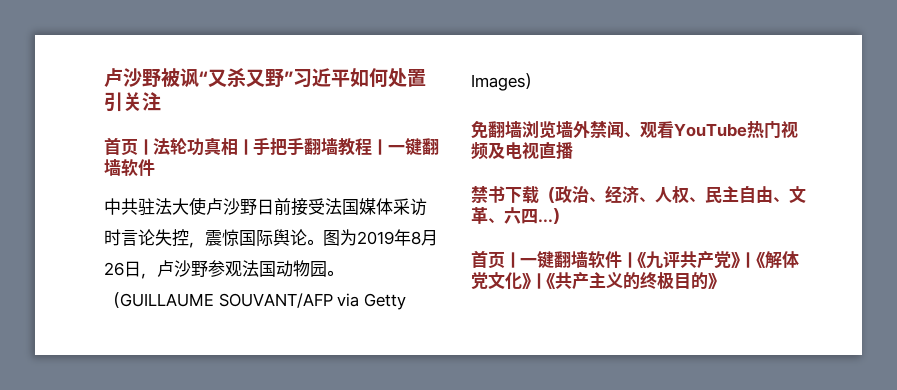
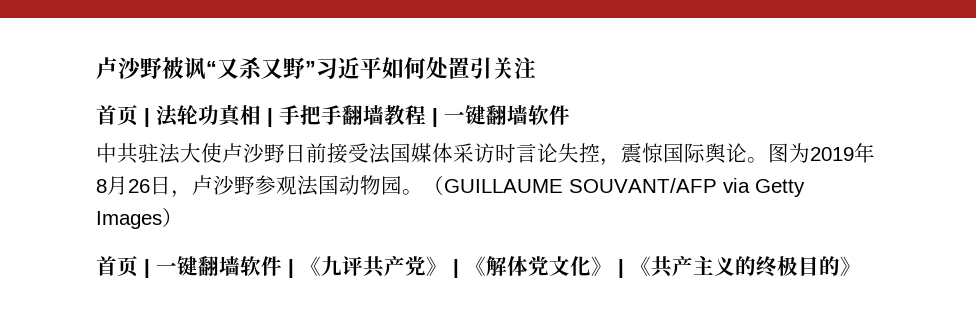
- 免翻墙浏览墙外禁闻、观看YouTube热门视频及电视直播
- 禁书下载（政治、经济、人权、民主自由、文革、六四...）

